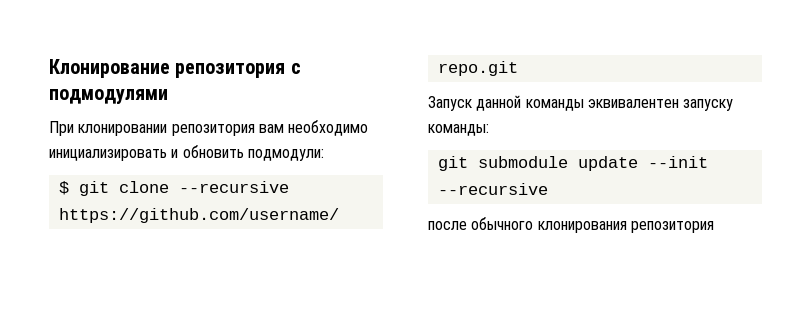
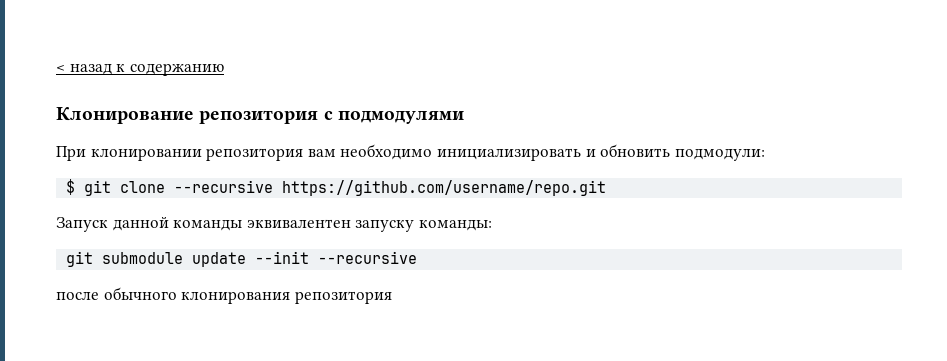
+ < назад к содержанию

